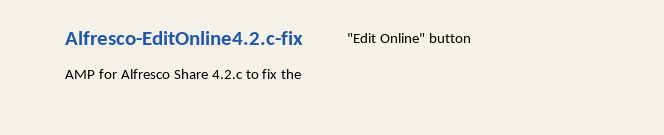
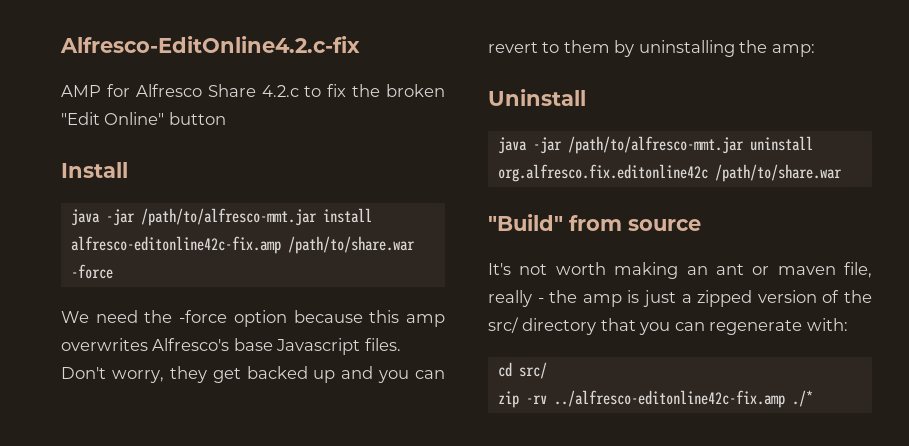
- AMP for Alfresco Share 4.2.c to fix the "Edit Online" button
+ AMP for Alfresco Share 4.2.c to fix the broken "Edit Online" button
+ Install
+ java -jar /path/to/alfresco-mmt.jar install alfresco-editonline42c-fix.amp /path/to/share.war -force
+ We need the -force option because this amp overwrites Alfresco's base Javascript files. Don't worry, they get backed up and you can revert to them by uninstalling the amp:
+ Uninstall
+ java -jar /path/to/alfresco-mmt.jar uninstall org.alfresco.fix.editonline42c /path/to/share.war
+ "Build" from source
+ It's not worth making an ant or maven file, really - the amp is just a zipped version of the src/ directory that you can regenerate with:
+ cd src/
+ zip -rv ../alfresco-editonline42c-fix.amp ./*

